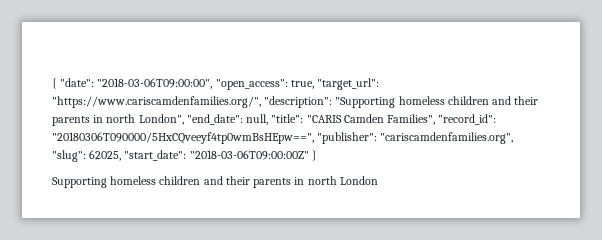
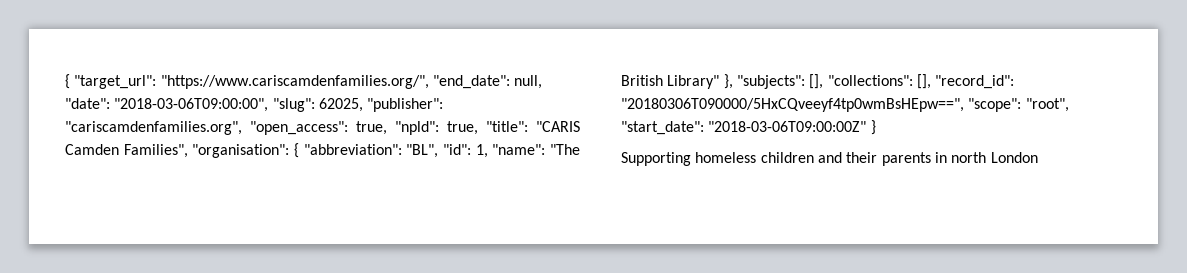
- { "date": "2018-03-06T09:00:00", "open_access": true, "target_url": "https://www.cariscamdenfamilies.org/", "description": "Supporting homeless children and their parents in north London", "end_date": null, "title": "CARIS Camden Families", "record_id": "20180306T090000/5HxCQveeyf4tp0wmBsHEpw==", "publisher": "cariscamdenfamilies.org", "slug": 62025, "start_date": "2018-03-06T09:00:00Z" }
+ { "target_url": "https://www.cariscamdenfamilies.org/", "end_date": null, "date": "2018-03-06T09:00:00", "slug": 62025, "publisher": "cariscamdenfamilies.org", "open_access": true, "npld": true, "title": "CARIS Camden Families", "organisation": { "abbreviation": "BL", "id": 1, "name": "The British Library" }, "subjects": [], "collections": [], "record_id": "20180306T090000/5HxCQveeyf4tp0wmBsHEpw==", "scope": "root", "start_date": "2018-03-06T09:00:00Z" }

